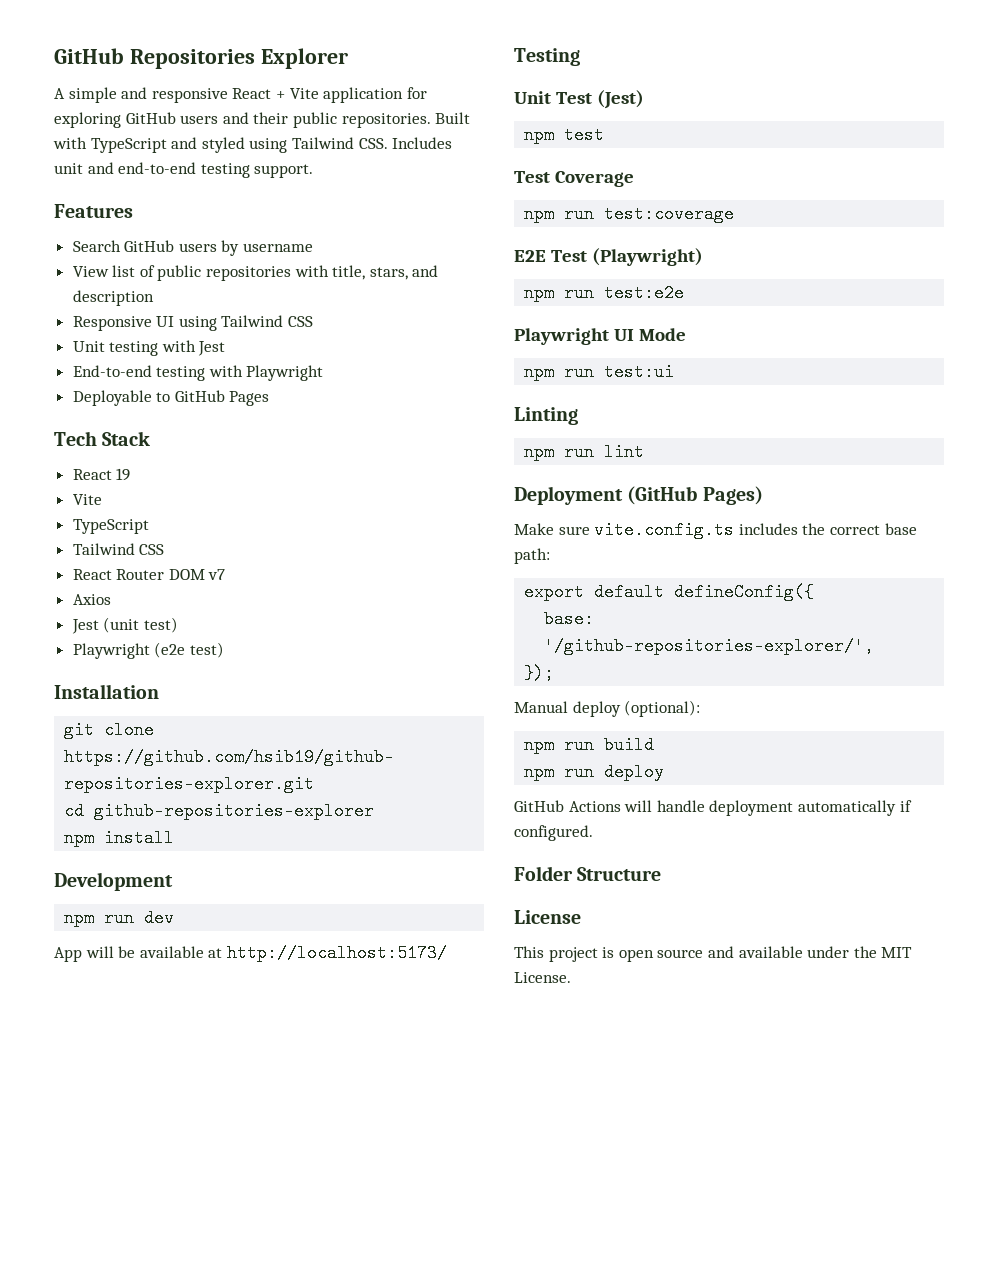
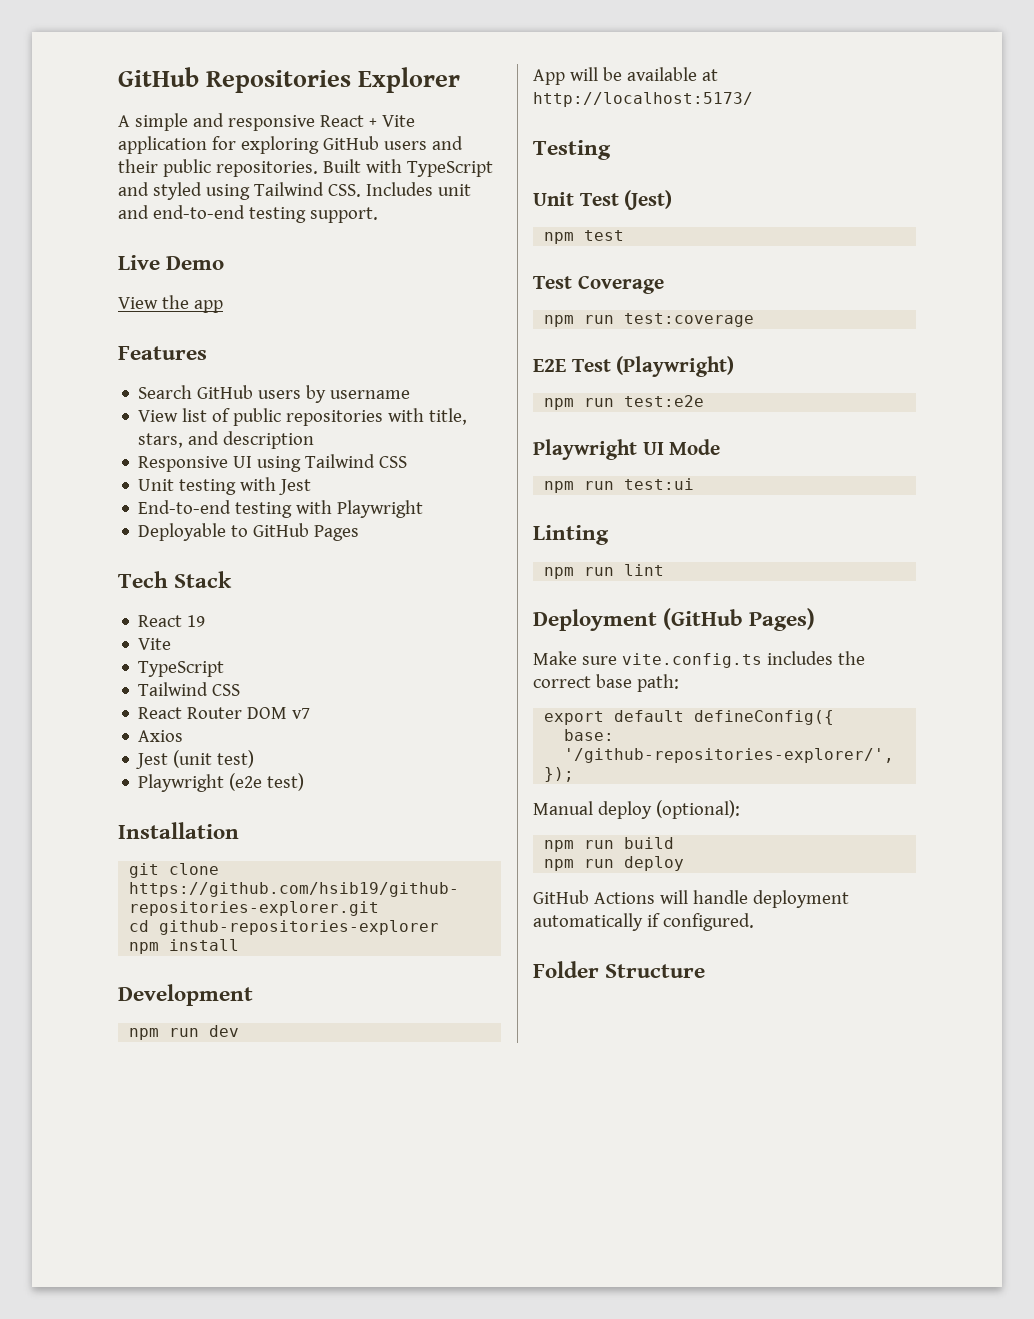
+ Live Demo
+ View the app
- License
- This project is open source and available under the MIT License.

